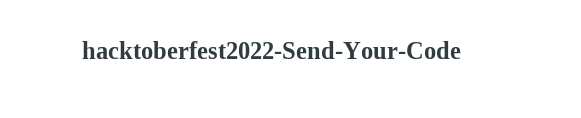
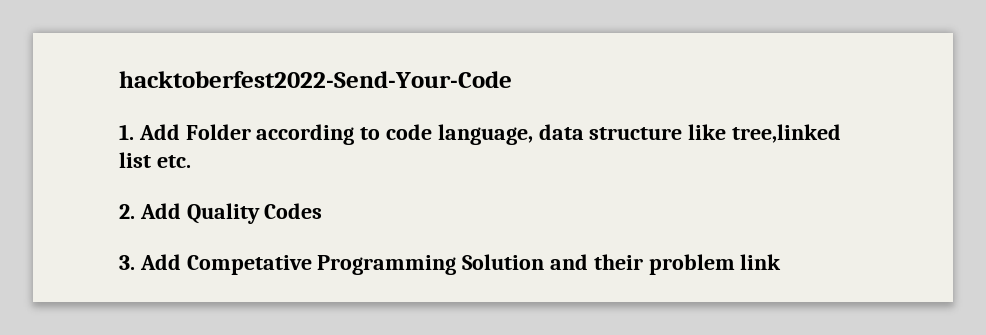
+ 1. Add Folder according to code language, data structure like tree,linked list etc.
+ 2. Add Quality Codes
+ 3. Add Competative Programming Solution and their problem link

